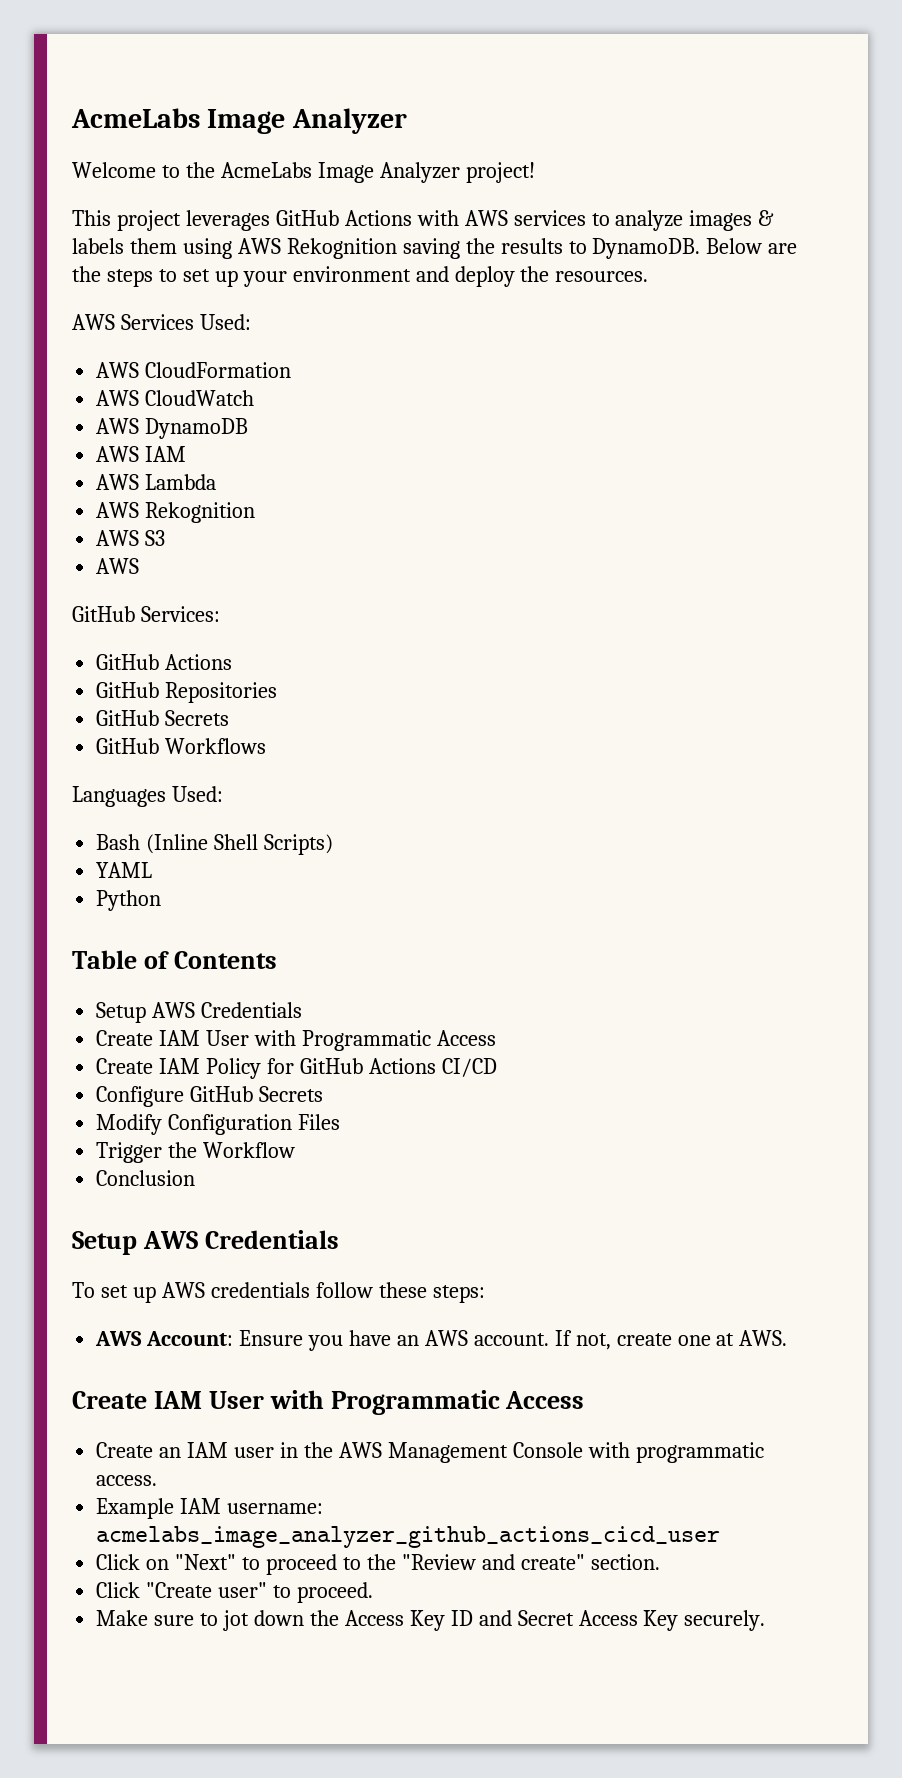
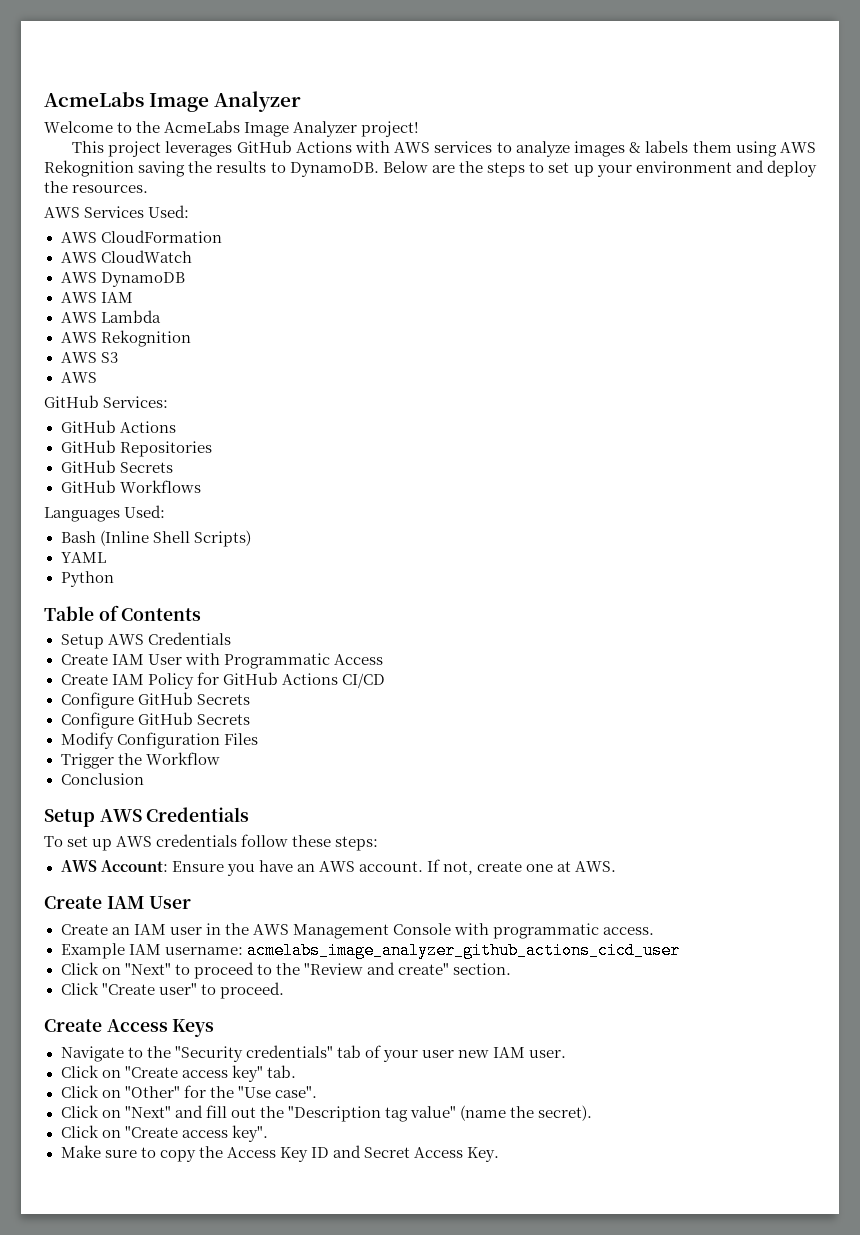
  Create IAM Policy for GitHub Actions CI/CD
+ Configure GitHub Secrets
  If not, create one at AWS.
- Create IAM User with Programmatic Access
+ Create IAM User
+ Create Access Keys
+ Navigate to the "Security credentials" tab of your user new IAM user.
+ Click on "Create access key" tab.
+ Click on "Other" for the "Use case".
+ Click on "Next" and fill out the "Description tag value" (name the secret).
+ Click on "Create access key".
- Make sure to jot down the Access Key ID and Secret Access Key securely.
+ Make sure to copy the Access Key ID and Secret Access Key.

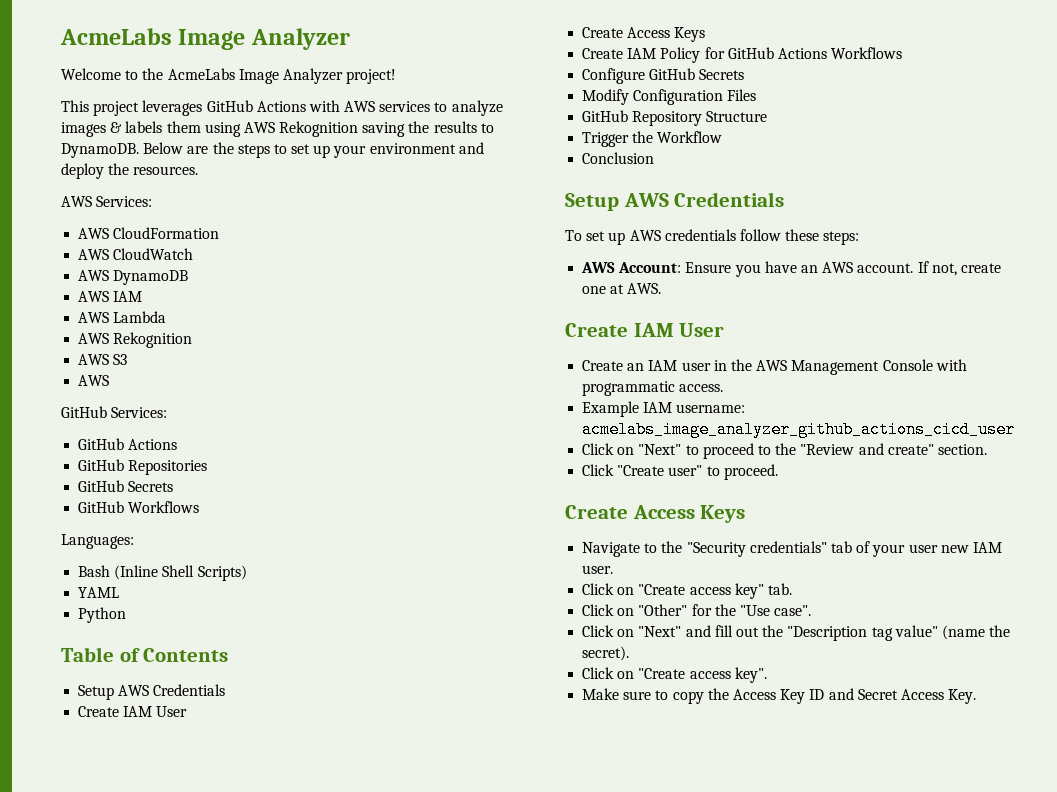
- AWS Services Used:
+ AWS Services:
- Languages Used:
+ Languages:
  Table of Contents
  Setup AWS Credentials
- Create IAM User with Programmatic Access
+ Create IAM User
+ Create Access Keys
- Create IAM Policy for GitHub Actions CI/CD
- Configure GitHub Secrets
+ Create IAM Policy for GitHub Actions Workflows
+ GitHub Repository Structure

